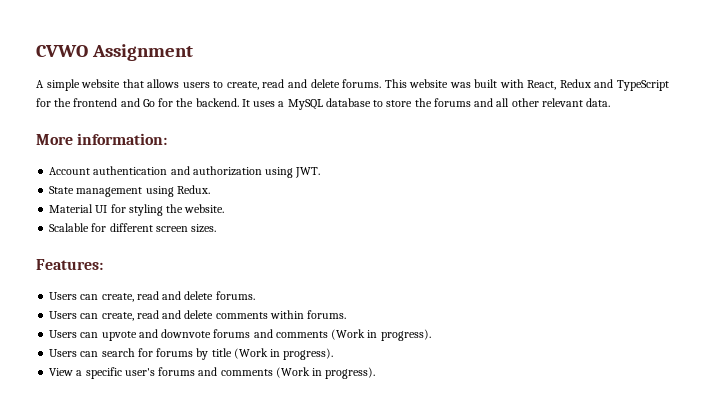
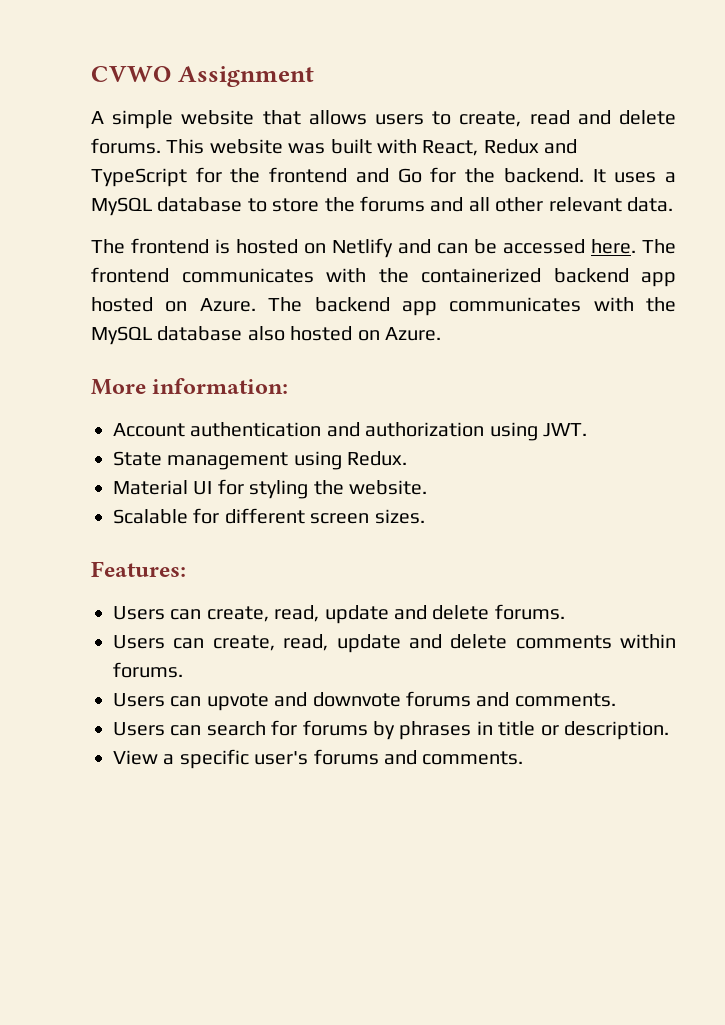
+ The frontend is hosted on Netlify and can be accessed here. The frontend communicates with the containerized backend app hosted on Azure. The backend app communicates with the MySQL database also hosted on Azure.
- Users can create, read and delete forums.
+ Users can create, read, update and delete forums.
- Users can create, read and delete comments within forums.
+ Users can create, read, update and delete comments within forums.
- Users can upvote and downvote forums and comments (Work in progress).
+ Users can upvote and downvote forums and comments.
- Users can search for forums by title (Work in progress).
+ Users can search for forums by phrases in title or description.
- View a specific user's forums and comments (Work in progress).
+ View a specific user's forums and comments.

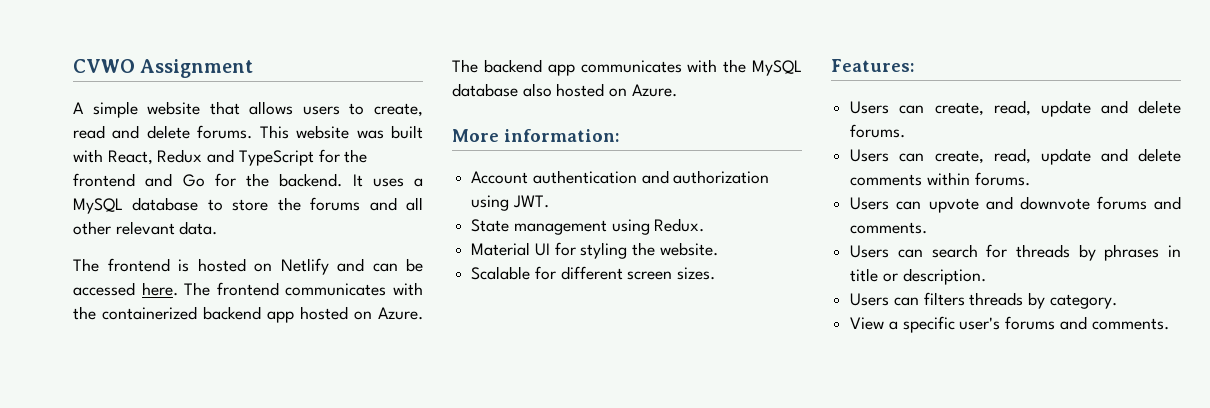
- Users can search for forums by phrases in title or description.
+ Users can search for threads by phrases in title or description.
+ Users can filters threads by category.

